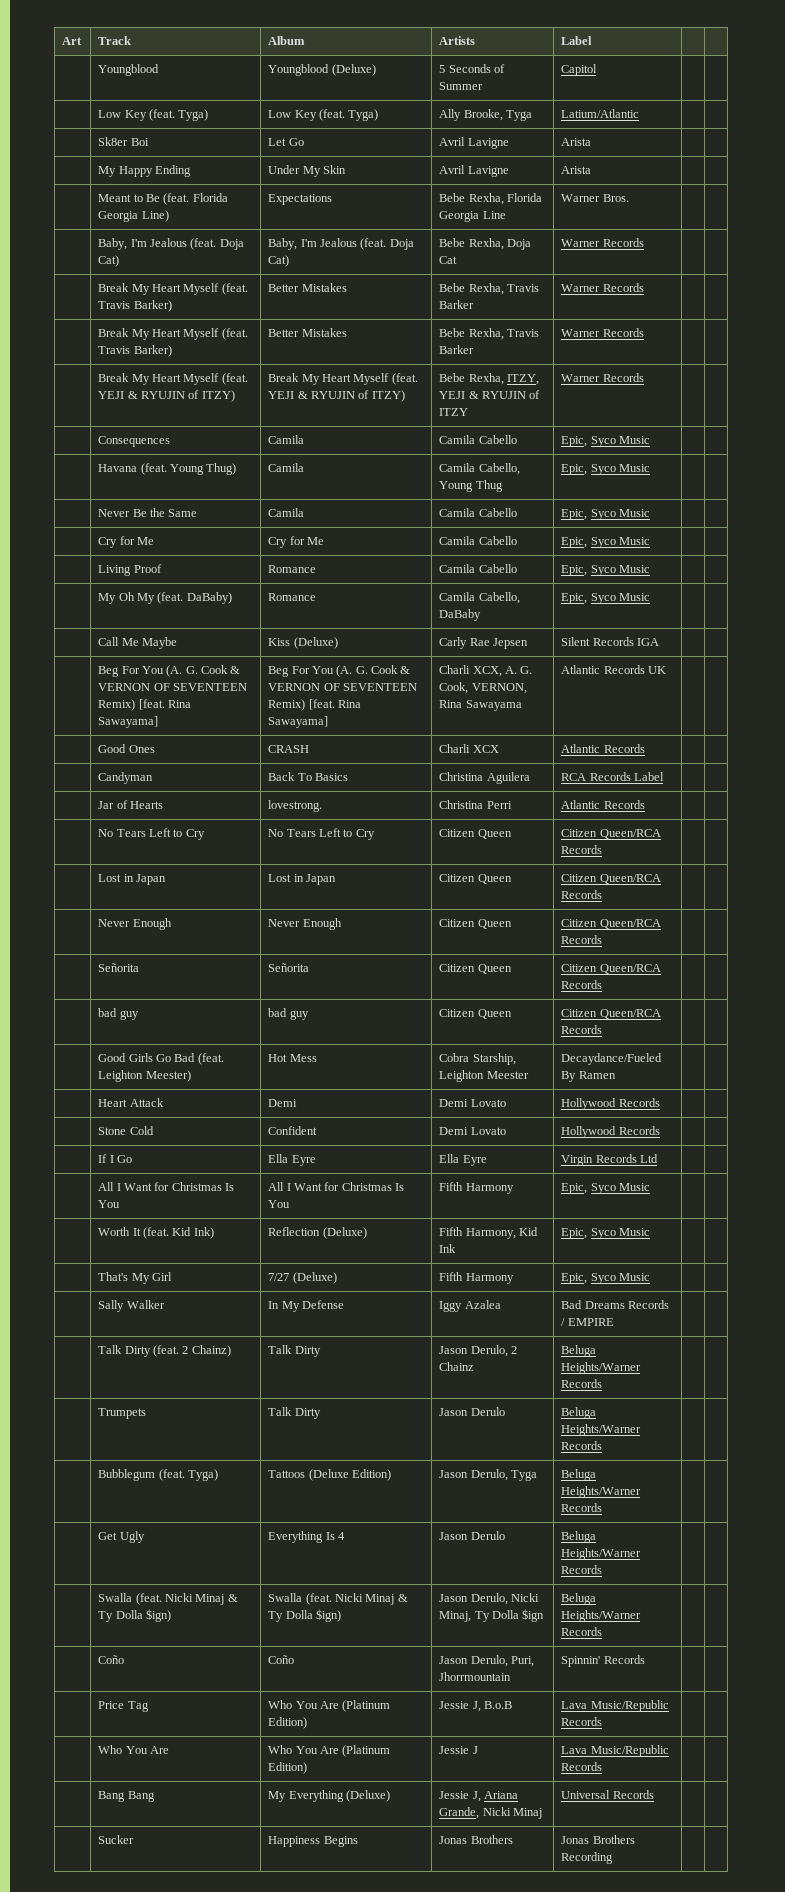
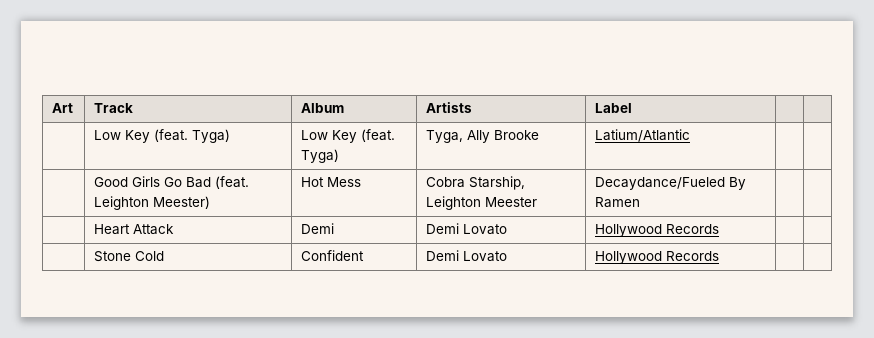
- | Youngblood | Youngblood (Deluxe) | 5 Seconds of Summer | Capitol | |
- | Low Key (feat. Tyga) | Low Key (feat. Tyga) | Ally Brooke, Tyga | Latium/Atlantic | |
- | Sk8er Boi | Let Go | Avril Lavigne | Arista | |
- | My Happy Ending | Under My Skin | Avril Lavigne | Arista | |
- | Meant to Be (feat. Florida Georgia Line) | Expectations | Bebe Rexha, Florida Georgia Line | Warner Bros. | |
- | Baby, I'm Jealous (feat. Doja Cat) | Baby, I'm Jealous (feat. Doja Cat) | Bebe Rexha, Doja Cat | Warner Records | |
- | Break My Heart Myself (feat. Travis Barker) | Better Mistakes | Bebe Rexha, Travis Barker | Warner Records | |
- | Break My Heart Myself (feat. Travis Barker) | Better Mistakes | Bebe Rexha, Travis Barker | Warner Records | |
- | Break My Heart Myself (feat. YEJI & RYUJIN of ITZY) | Break My Heart Myself (feat. YEJI & RYUJIN of ITZY) | Bebe Rexha, ITZY, YEJI & RYUJIN of ITZY | Warner Records | |
- | Consequences | Camila | Camila Cabello | Epic, Syco Music | |
- | Havana (feat. Young Thug) | Camila | Camila Cabello, Young Thug | Epic, Syco Music | |
- | Never Be the Same | Camila | Camila Cabello | Epic, Syco Music | |
- | Cry for Me | Cry for Me | Camila Cabello | Epic, Syco Music | |
- | Living Proof | Romance | Camila Cabello | Epic, Syco Music | |
- | My Oh My (feat. DaBaby) | Romance | Camila Cabello, DaBaby | Epic, Syco Music | |
- | Call Me Maybe | Kiss (Deluxe) | Carly Rae Jepsen | Silent Records IGA | |
- | Beg For You (A. G. Cook & VERNON OF SEVENTEEN Remix) [feat. Rina Sawayama] | Beg For You (A. G. Cook & VERNON OF SEVENTEEN Remix) [feat. Rina Sawayama] | Charli XCX, A. G. Cook, VERNON, Rina Sawayama | Atlantic Records UK | |
- | Good Ones | CRASH | Charli XCX | Atlantic Records | |
- | Candyman | Back To Basics | Christina Aguilera | RCA Records Label | |
- | Jar of Hearts | lovestrong. | Christina Perri | Atlantic Records | |
- | No Tears Left to Cry | No Tears Left to Cry | Citizen Queen | Citizen Queen/RCA Records | |
- | Lost in Japan | Lost in Japan | Citizen Queen | Citizen Queen/RCA Records | |
- | Never Enough | Never Enough | Citizen Queen | Citizen Queen/RCA Records | |
- | Señorita | Señorita | Citizen Queen | Citizen Queen/RCA Records | |
- | bad guy | bad guy | Citizen Queen | Citizen Queen/RCA Records | |
+ | Low Key (feat. Tyga) | Low Key (feat. Tyga) | Tyga, Ally Brooke | Latium/Atlantic | |
- | If I Go | Ella Eyre | Ella Eyre | Virgin Records Ltd | |
- | All I Want for Christmas Is You | All I Want for Christmas Is You | Fifth Harmony | Epic, Syco Music | |
- | Worth It (feat. Kid Ink) | Reflection (Deluxe) | Fifth Harmony, Kid Ink | Epic, Syco Music | |
- | That's My Girl | 7/27 (Deluxe) | Fifth Harmony | Epic, Syco Music | |
- | Sally Walker | In My Defense | Iggy Azalea | Bad Dreams Records / EMPIRE | |
- | Talk Dirty (feat. 2 Chainz) | Talk Dirty | Jason Derulo, 2 Chainz | Beluga Heights/Warner Records | |
- | Trumpets | Talk Dirty | Jason Derulo | Beluga Heights/Warner Records | |
- | Bubblegum (feat. Tyga) | Tattoos (Deluxe Edition) | Jason Derulo, Tyga | Beluga Heights/Warner Records | |
- | Get Ugly | Everything Is 4 | Jason Derulo | Beluga Heights/Warner Records | |
- | Swalla (feat. Nicki Minaj & Ty Dolla $ign) | Swalla (feat. Nicki Minaj & Ty Dolla $ign) | Jason Derulo, Nicki Minaj, Ty Dolla $ign | Beluga Heights/Warner Records | |
- | Coño | Coño | Jason Derulo, Puri, Jhorrmountain | Spinnin' Records | |
- | Price Tag | Who You Are (Platinum Edition) | Jessie J, B.o.B | Lava Music/Republic Records | |
- | Who You Are | Who You Are (Platinum Edition) | Jessie J | Lava Music/Republic Records | |
- | Bang Bang | My Everything (Deluxe) | Jessie J, Ariana Grande, Nicki Minaj | Universal Records | |
- | Sucker | Happiness Begins | Jonas Brothers | Jonas Brothers Recording | |

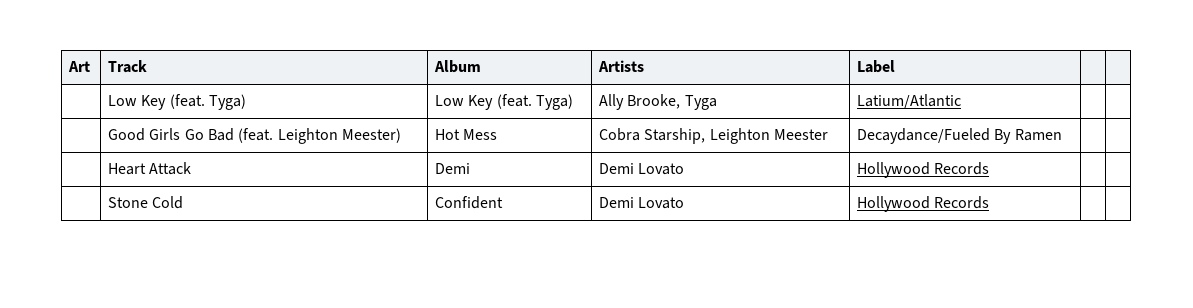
- | Low Key (feat. Tyga) | Low Key (feat. Tyga) | Tyga, Ally Brooke | Latium/Atlantic | |
+ | Low Key (feat. Tyga) | Low Key (feat. Tyga) | Ally Brooke, Tyga | Latium/Atlantic | |

